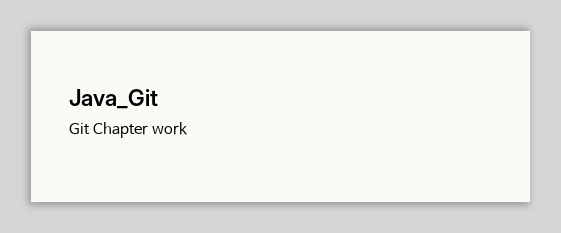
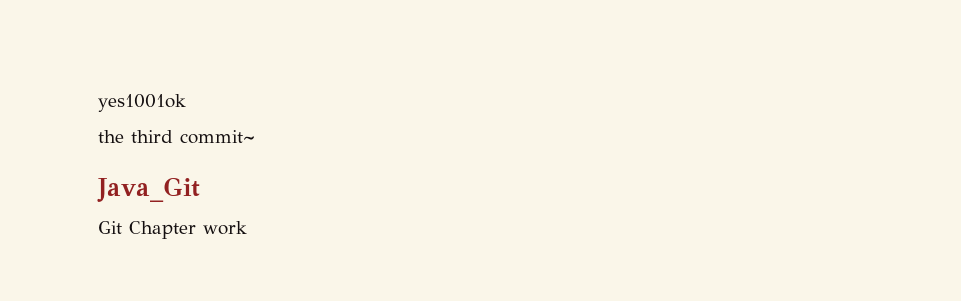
+ yes1001ok
+ the third commit~

